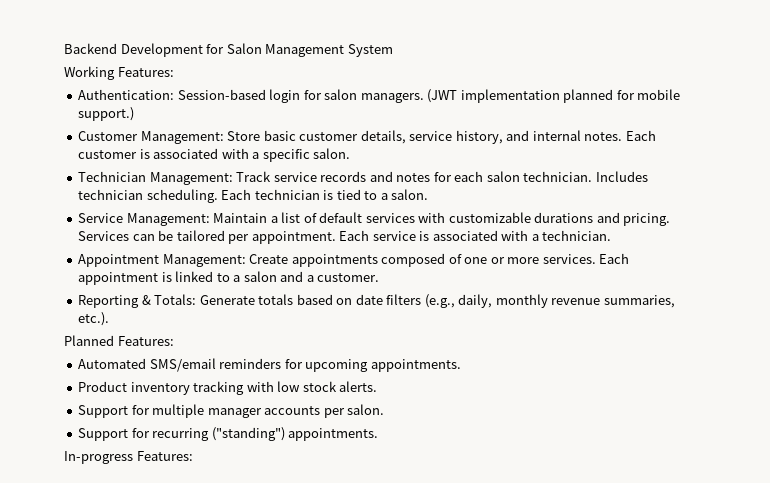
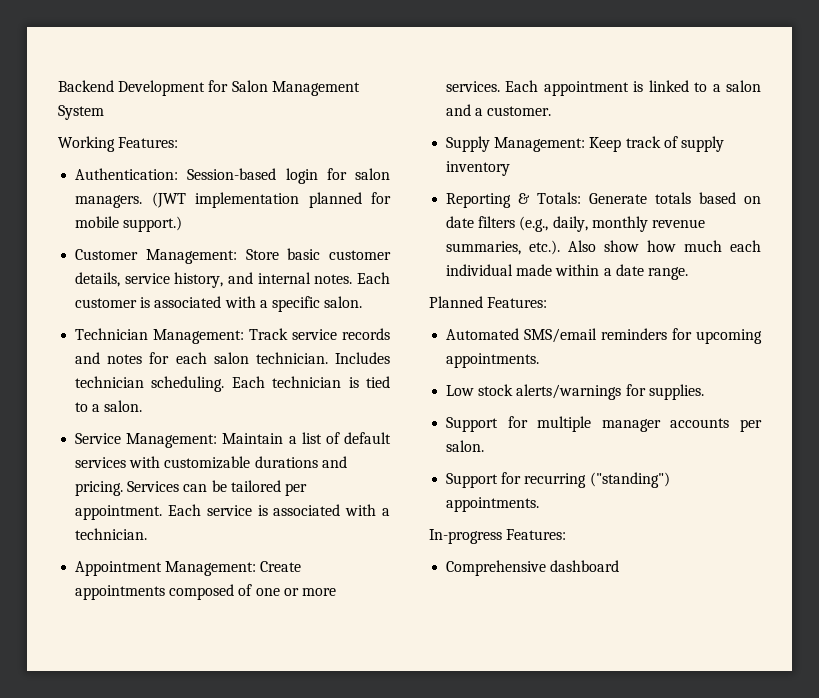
+ Supply Management: Keep track of supply inventory
- Reporting & Totals: Generate totals based on date filters (e.g., daily, monthly revenue summaries, etc.).
+ Reporting & Totals: Generate totals based on date filters (e.g., daily, monthly revenue summaries, etc.). Also show how much each individual made within a date range.
- Product inventory tracking with low stock alerts.
+ Low stock alerts/warnings for supplies.
+ Comprehensive dashboard

